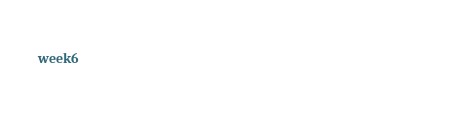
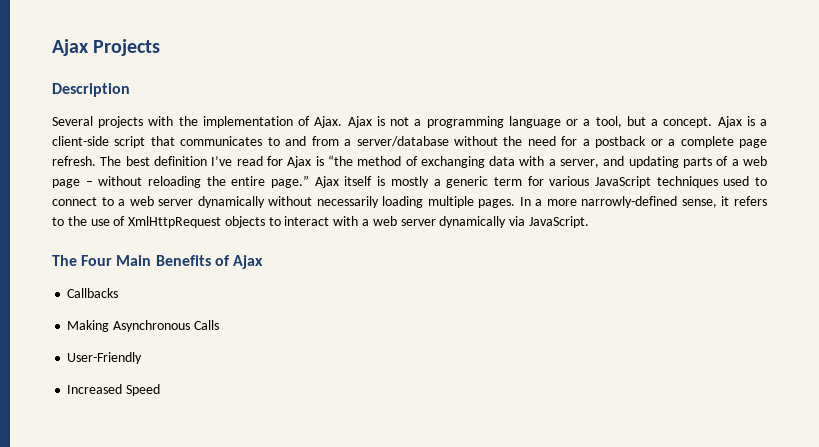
- week6
+ Ajax Projects
+ Description
+ Several projects with the implementation of Ajax. Ajax is not a programming language or a tool, but a concept. Ajax is a client-side script that communicates to and from a server/database without the need for a postback or a complete page refresh. The best definition I’ve read for Ajax is “the method of exchanging data with a server, and updating parts of a web page – without reloading the entire page.” Ajax itself is mostly a generic term for various JavaScript techniques used to connect to a web server dynamically without necessarily loading multiple pages. In a more narrowly-defined sense, it refers to the use of XmlHttpRequest objects to interact with a web server dynamically via JavaScript.
+ The Four Main Benefits of Ajax
+ Callbacks
+ Making Asynchronous Calls
+ User-Friendly
+ Increased Speed

